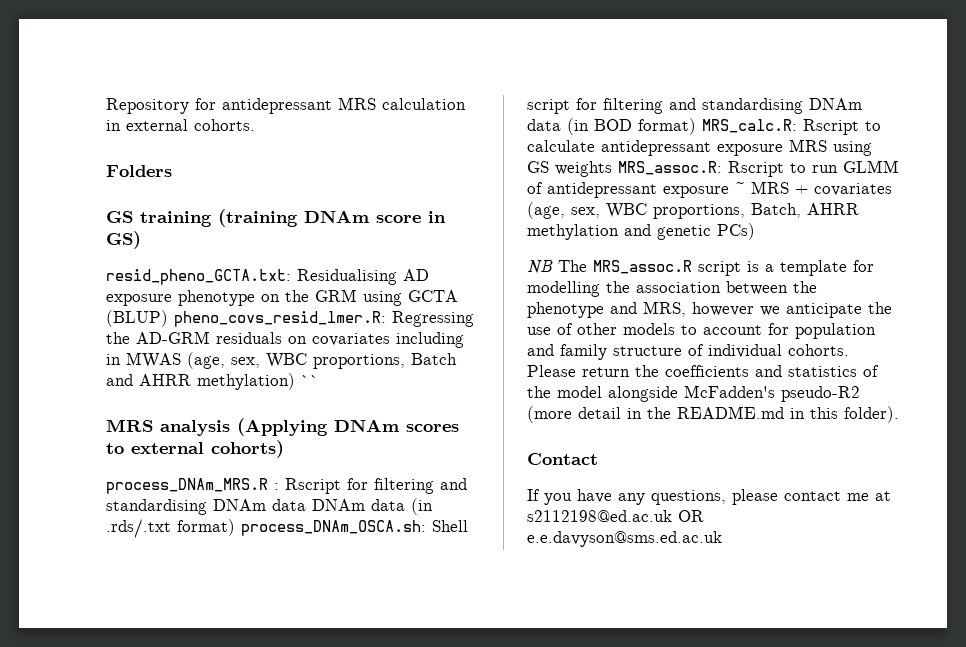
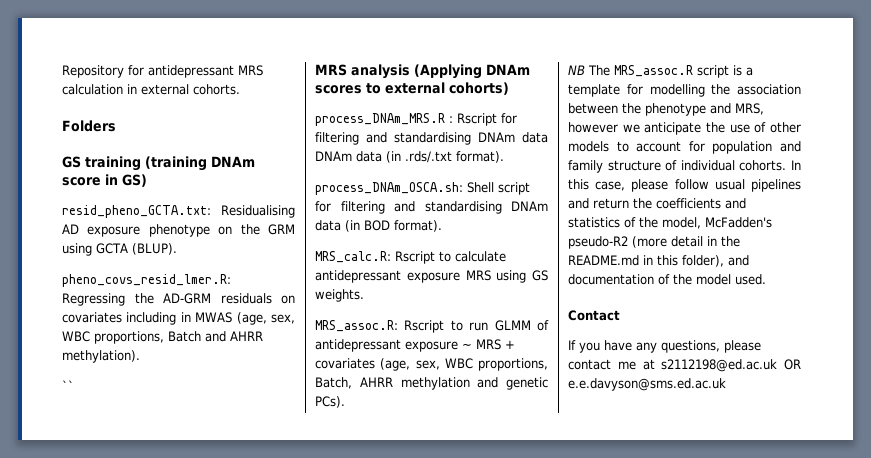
- resid_pheno_GCTA.txt: Residualising AD exposure phenotype on the GRM using GCTA (BLUP) pheno_covs_resid_lmer.R: Regressing the AD-GRM residuals on covariates including in MWAS (age, sex, WBC proportions, Batch and AHRR methylation) ``
+ resid_pheno_GCTA.txt: Residualising AD exposure phenotype on the GRM using GCTA (BLUP).
+ pheno_covs_resid_lmer.R: Regressing the AD-GRM residuals on covariates including in MWAS (age, sex, WBC proportions, Batch and AHRR methylation).
+ ``
- process_DNAm_MRS.R : Rscript for filtering and standardising DNAm data DNAm data (in .rds/.txt format) process_DNAm_OSCA.sh: Shell script for filtering and standardising DNAm data (in BOD format) MRS_calc.R: Rscript to calculate antidepressant exposure MRS using GS weights MRS_assoc.R: Rscript to run GLMM of antidepressant exposure ~ MRS + covariates (age, sex, WBC proportions, Batch, AHRR methylation and genetic PCs)
+ process_DNAm_MRS.R : Rscript for filtering and standardising DNAm data DNAm data (in .rds/.txt format).
+ process_DNAm_OSCA.sh: Shell script for filtering and standardising DNAm data (in BOD format).
+ MRS_calc.R: Rscript to calculate antidepressant exposure MRS using GS weights.
+ MRS_assoc.R: Rscript to run GLMM of antidepressant exposure ~ MRS + covariates (age, sex, WBC proportions, Batch, AHRR methylation and genetic PCs).
- Please return the coefficients and statistics of the model alongside McFadden's pseudo-R2 (more detail in the README.md in this folder).
+ In this case, please follow usual pipelines and return the coefficients and statistics of the model, McFadden's pseudo-R2 (more detail in the README.md in this folder), and documentation of the model used.

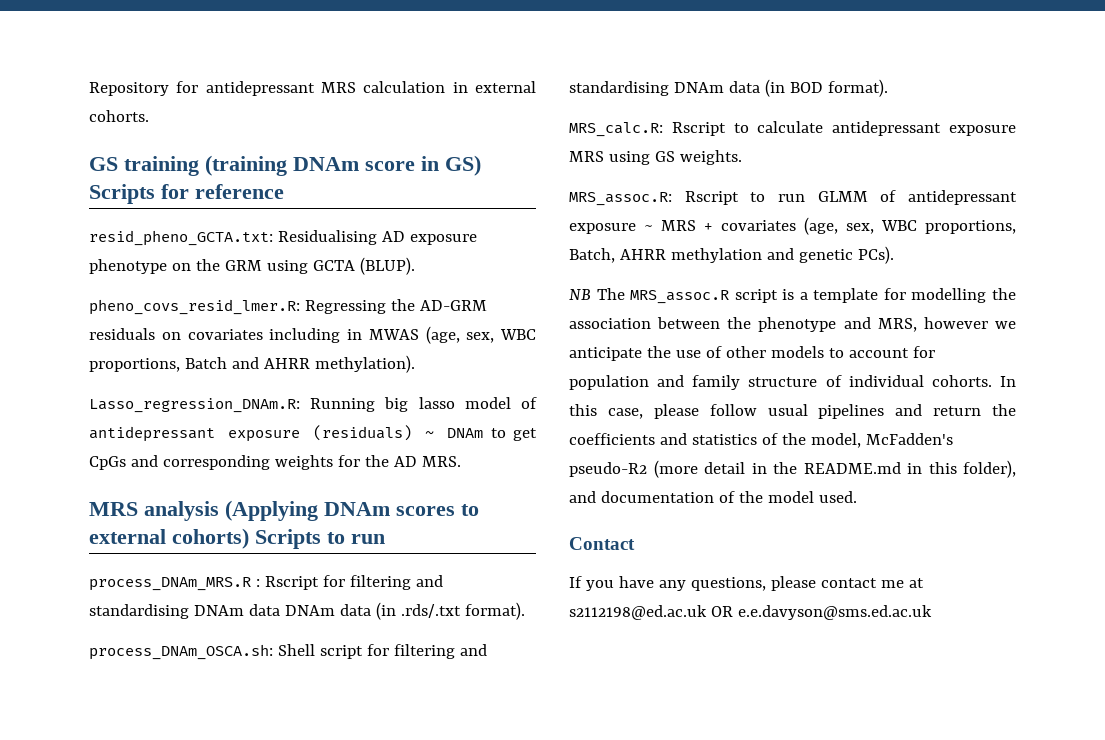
- Folders
- GS training (training DNAm score in GS)
+ GS training (training DNAm score in GS) Scripts for reference
- ``
+ Lasso_regression_DNAm.R: Running big lasso model of antidepressant exposure (residuals) ~ DNAm to get CpGs and corresponding weights for the AD MRS.
- MRS analysis (Applying DNAm scores to external cohorts)
+ MRS analysis (Applying DNAm scores to external cohorts) Scripts to run

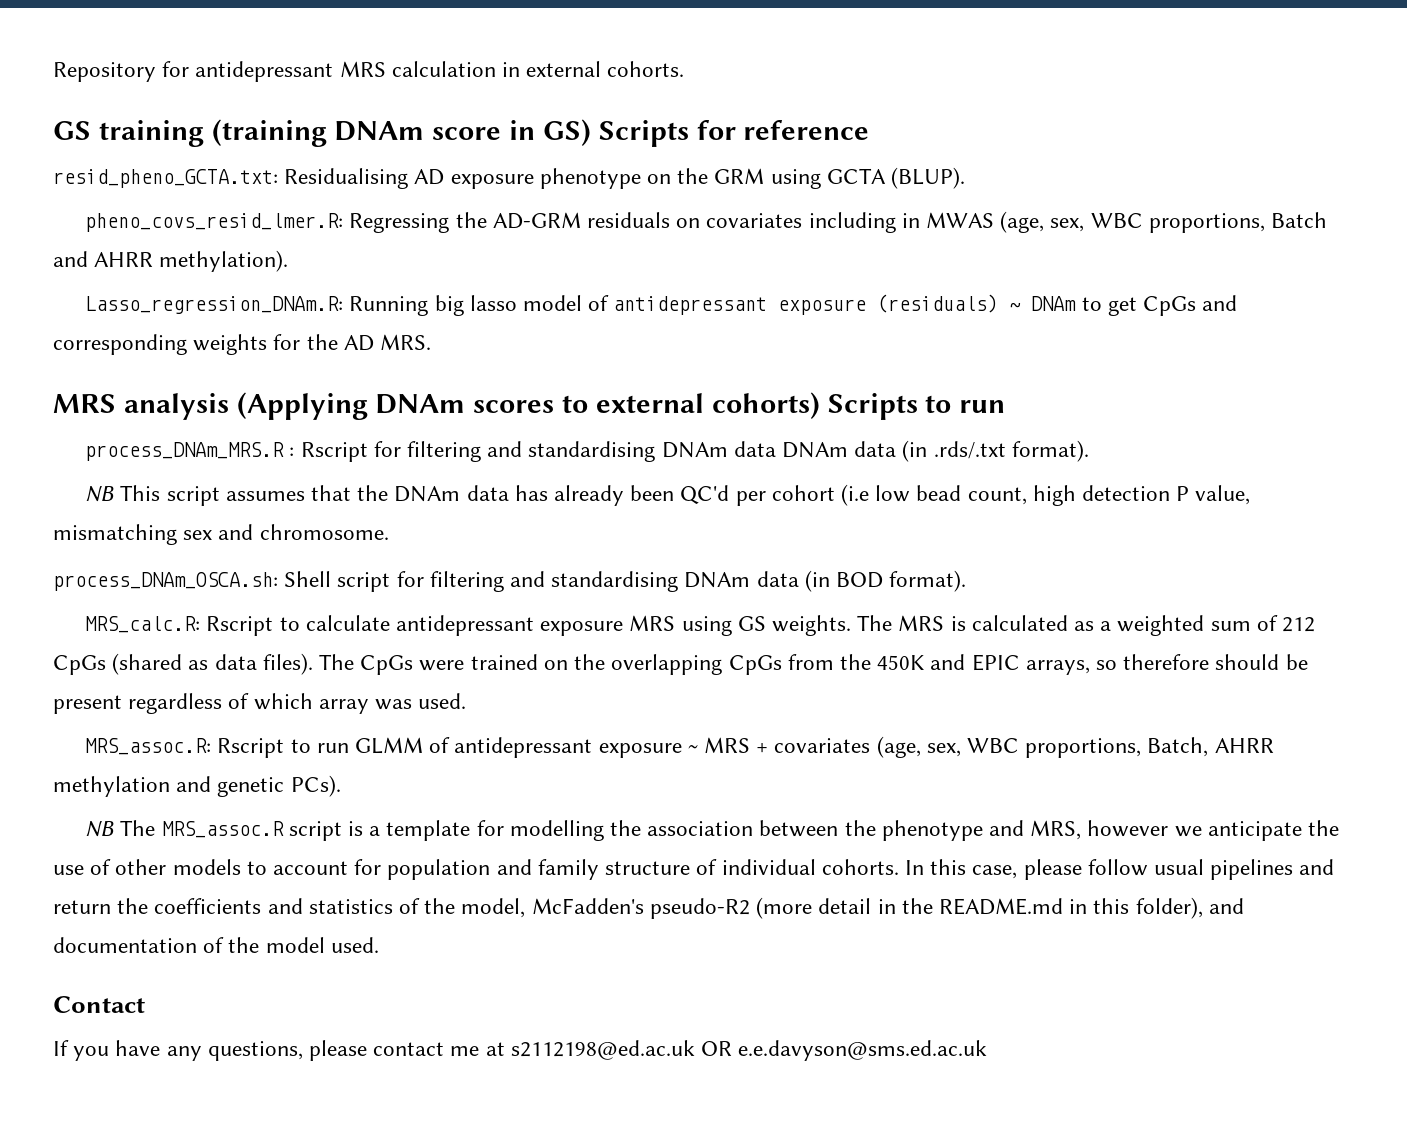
+ NB This script assumes that the DNAm data has already been QC'd per cohort (i.e low bead count, high detection P value, mismatching sex and chromosome.
+ The MRS is calculated as a weighted sum of 212 CpGs (shared as data files). The CpGs were trained on the overlapping CpGs from the 450K and EPIC arrays, so therefore should be present regardless of which array was used.

